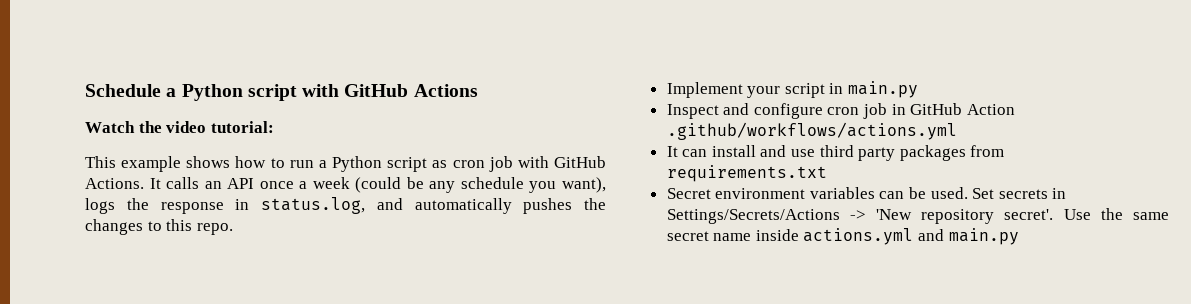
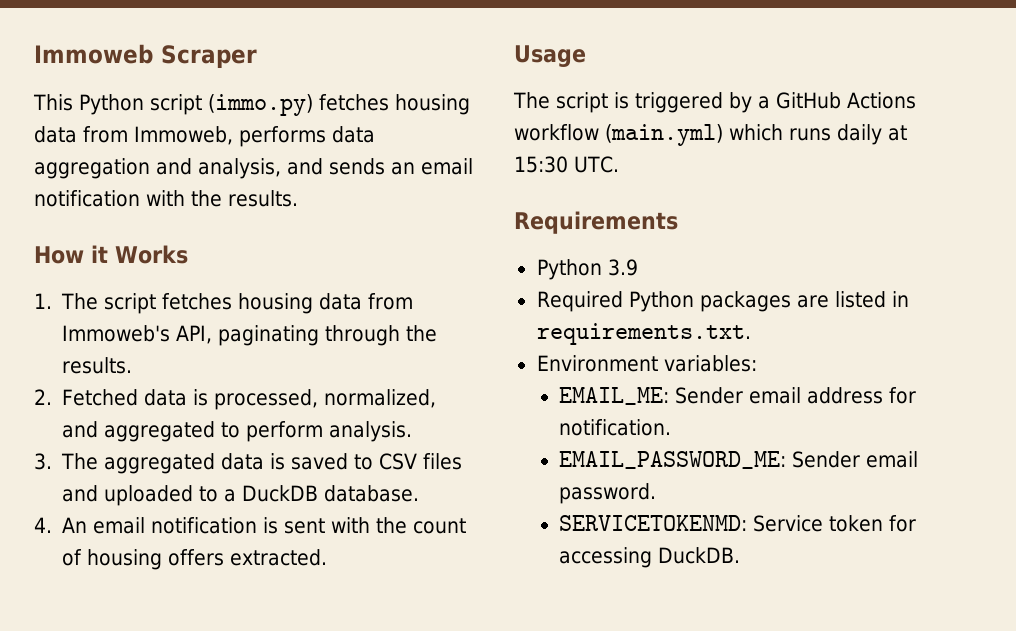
- Schedule a Python script with GitHub Actions
- Watch the video tutorial:
- This example shows how to run a Python script as cron job with GitHub Actions. It calls an API once a week (could be any schedule you want), logs the response in status.log, and automatically pushes the changes to this repo.
- Implement your script in main.py
- Inspect and configure cron job in GitHub Action .github/workflows/actions.yml
- It can install and use third party packages from requirements.txt
- Secret environment variables can be used. Set secrets in Settings/Secrets/Actions -> 'New repository secret'. Use the same secret name inside actions.yml and main.py
+ Immoweb Scraper
+ This Python script (immo.py) fetches housing data from Immoweb, performs data aggregation and analysis, and sends an email notification with the results.
+ How it Works
+ 1. The script fetches housing data from Immoweb's API, paginating through the results.
+ 2. Fetched data is processed, normalized, and aggregated to perform analysis.
+ 3. The aggregated data is saved to CSV files and uploaded to a DuckDB database.
+ 4. An email notification is sent with the count of housing offers extracted.
+ Usage
+ The script is triggered by a GitHub Actions workflow (main.yml) which runs daily at 15:30 UTC.
+ Requirements
+ Python 3.9
+ Required Python packages are listed in requirements.txt.
+ Environment variables:
+ EMAIL_ME: Sender email address for notification.
+ EMAIL_PASSWORD_ME: Sender email password.
+ SERVICETOKENMD: Service token for accessing DuckDB.

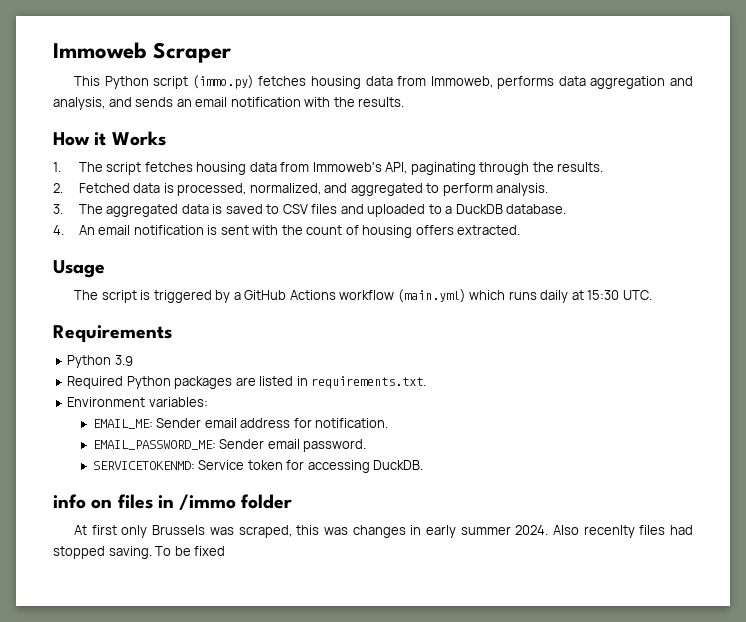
+ info on files in /immo folder
+ At first only Brussels was scraped, this was changes in early summer 2024. Also recenlty files had stopped saving. To be fixed

